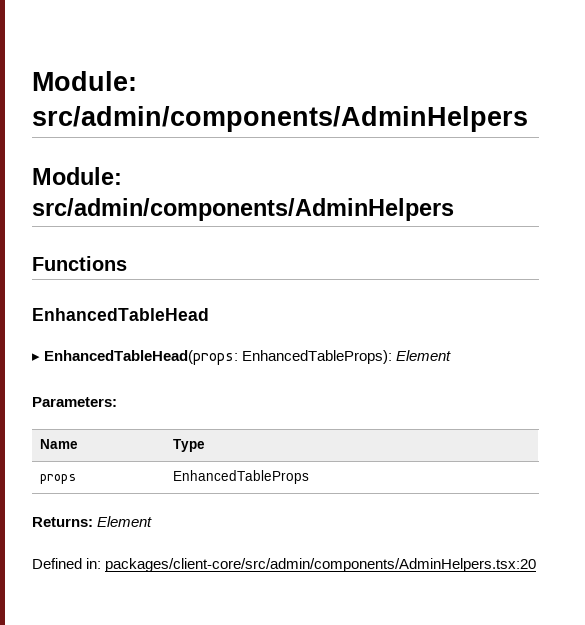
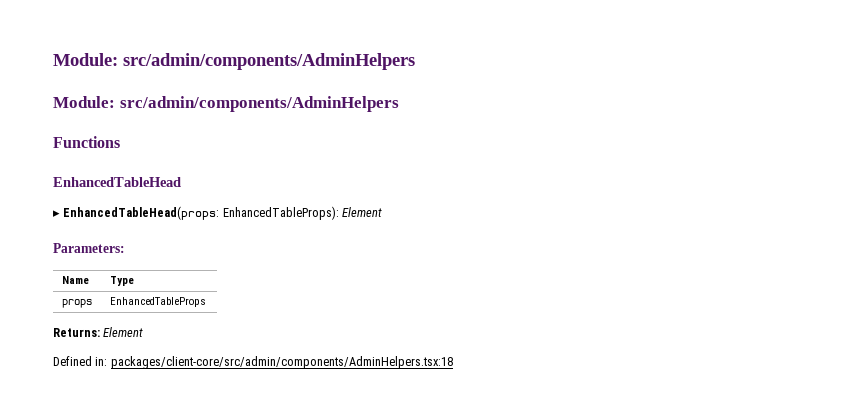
- Defined in: packages/client-core/src/admin/components/AdminHelpers.tsx:20
+ Defined in: packages/client-core/src/admin/components/AdminHelpers.tsx:18

